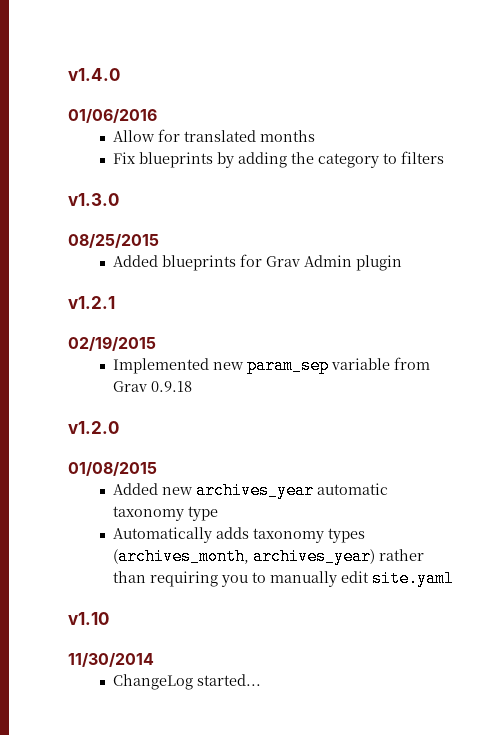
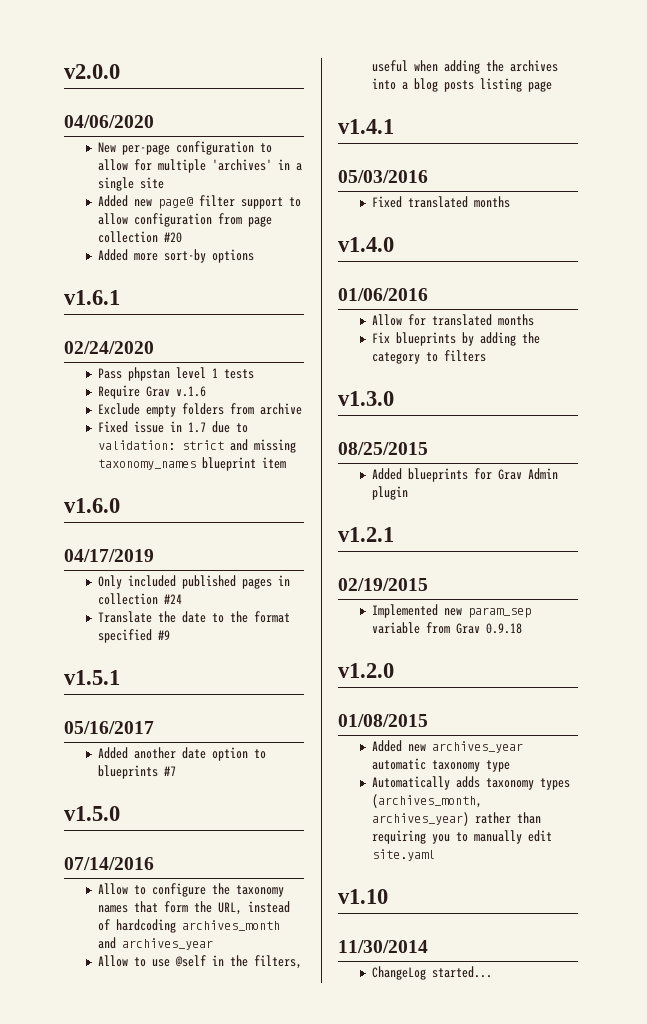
+ v2.0.0
+ 04/06/2020
+ New per-page configuration to allow for multiple 'archives' in a single site
+ Added new page@ filter support to allow configuration from page collection #20
+ Added more sort-by options
+ v1.6.1
+ 02/24/2020
+ Pass phpstan level 1 tests
+ Require Grav v.1.6
+ Exclude empty folders from archive
+ Fixed issue in 1.7 due to validation: strict and missing taxonomy_names blueprint item
+ v1.6.0
+ 04/17/2019
+ Only included published pages in collection #24
+ Translate the date to the format specified #9
+ v1.5.1
+ 05/16/2017
+ Added another date option to blueprints #7
+ v1.5.0
+ 07/14/2016
+ Allow to configure the taxonomy names that form the URL, instead of hardcoding archives_month and archives_year
+ Allow to use @self in the filters, useful when adding the archives into a blog posts listing page
+ v1.4.1
+ 05/03/2016
+ Fixed translated months

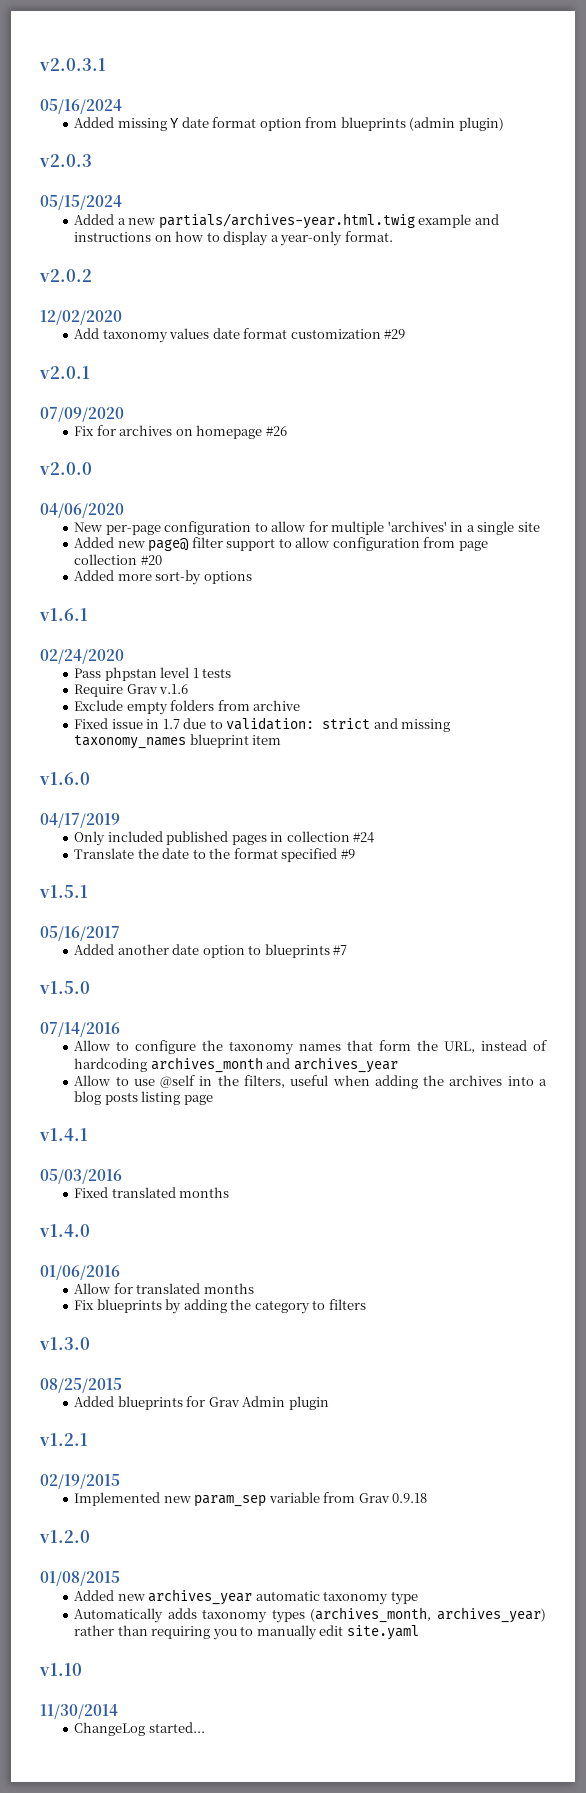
+ v2.0.3.1
+ 05/16/2024
+ Added missing Y date format option from blueprints (admin plugin)
+ v2.0.3
+ 05/15/2024
+ Added a new partials/archives-year.html.twig example and instructions on how to display a year-only format.
+ v2.0.2
+ 12/02/2020
+ Add taxonomy values date format customization #29
+ v2.0.1
+ 07/09/2020
+ Fix for archives on homepage #26

